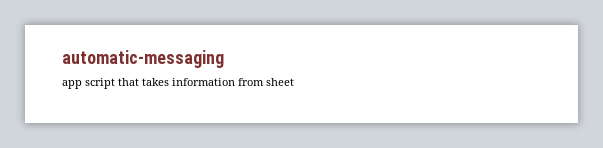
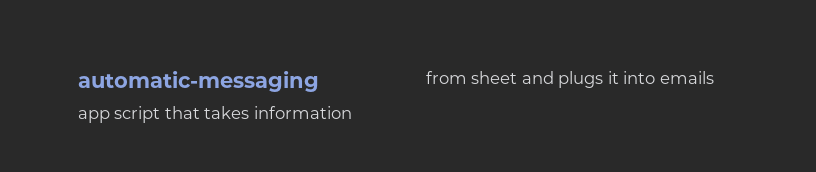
- app script that takes information from sheet
+ app script that takes information from sheet and plugs it into emails

